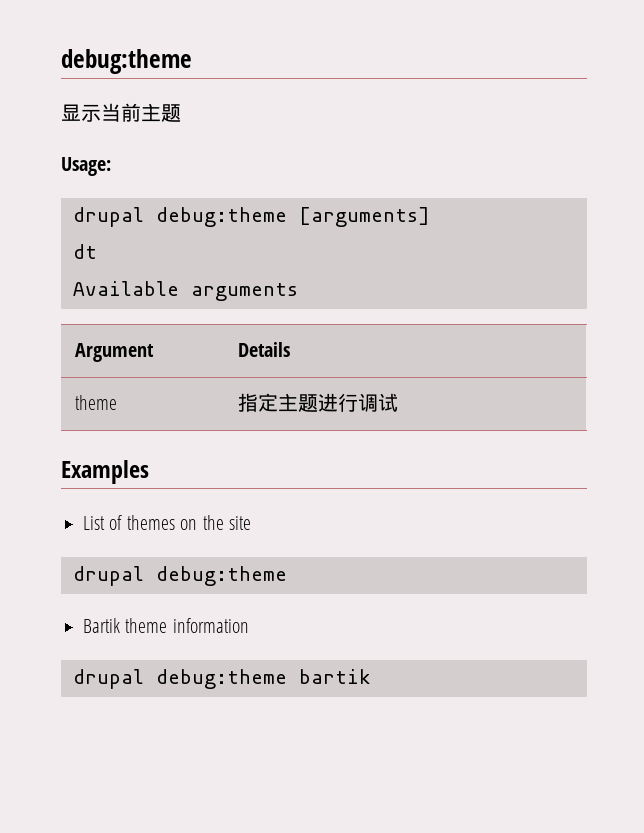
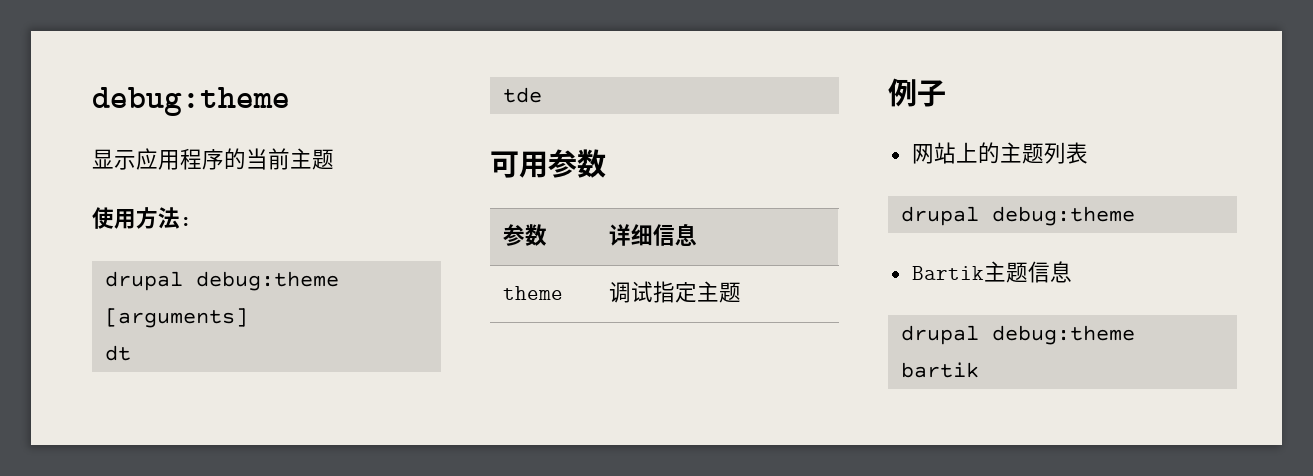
- 显示当前主题
+ 显示应用程序的当前主题
- Usage:
+ 使用方法:
- Available arguments
- Argument | Details
+ tde
+ 可用参数
+ 参数 | 详细信息
- theme | 指定主题进行调试
- Examples
- List of themes on the site
+ theme | 调试指定主题
+ 例子
+ 网站上的主题列表
- Bartik theme information
+ Bartik主题信息

